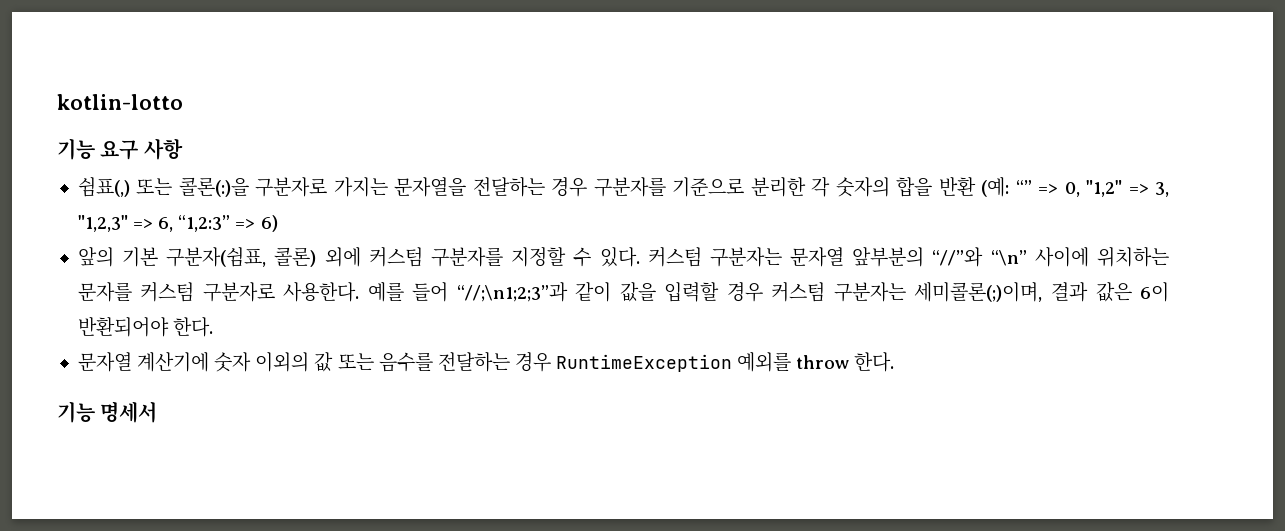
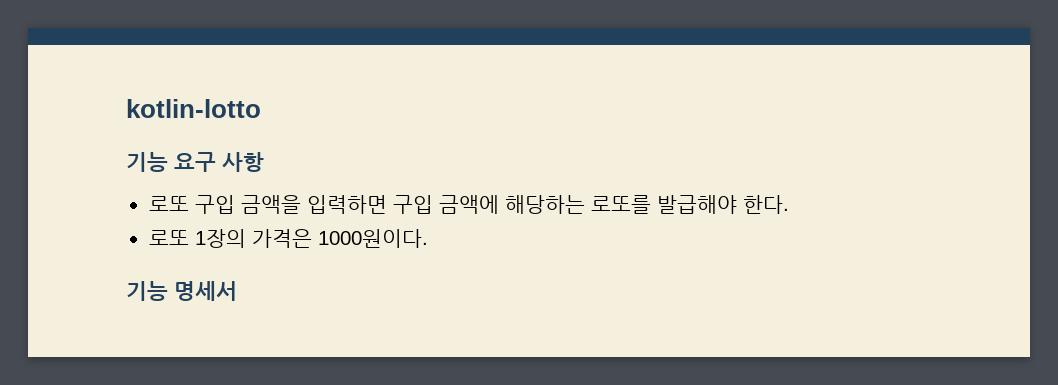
- 쉼표(,) 또는 콜론(:)을 구분자로 가지는 문자열을 전달하는 경우 구분자를 기준으로 분리한 각 숫자의 합을 반환 (예: “” => 0, "1,2" => 3, "1,2,3" => 6, “1,2:3” => 6)
- 앞의 기본 구분자(쉼표, 콜론) 외에 커스텀 구분자를 지정할 수 있다. 커스텀 구분자는 문자열 앞부분의 “//”와 “\n” 사이에 위치하는 문자를 커스텀 구분자로 사용한다. 예를 들어 “//;\n1;2;3”과 같이 값을 입력할 경우 커스텀 구분자는 세미콜론(;)이며, 결과 값은 6이 반환되어야 한다.
- 문자열 계산기에 숫자 이외의 값 또는 음수를 전달하는 경우 RuntimeException 예외를 throw 한다.
+ 로또 구입 금액을 입력하면 구입 금액에 해당하는 로또를 발급해야 한다.
+ 로또 1장의 가격은 1000원이다.

